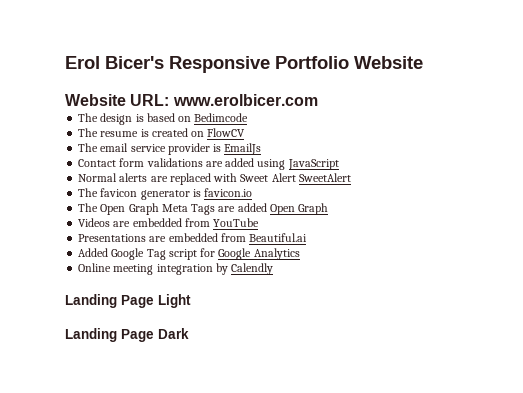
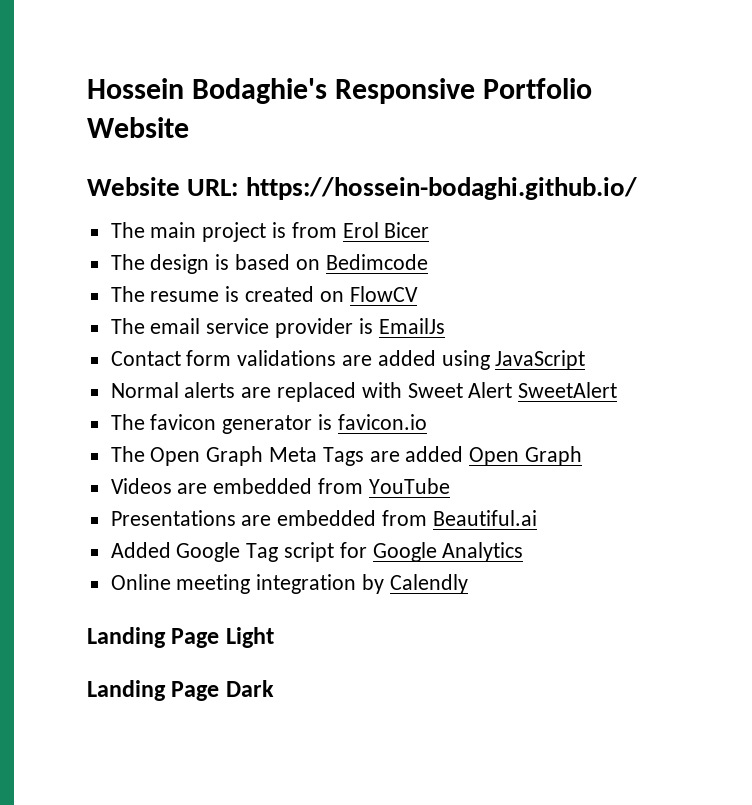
- Erol Bicer's Responsive Portfolio Website
+ Hossein Bodaghie's Responsive Portfolio Website
- Website URL: www.erolbicer.com
+ Website URL: https://hossein-bodaghi.github.io/
+ The main project is from Erol Bicer

